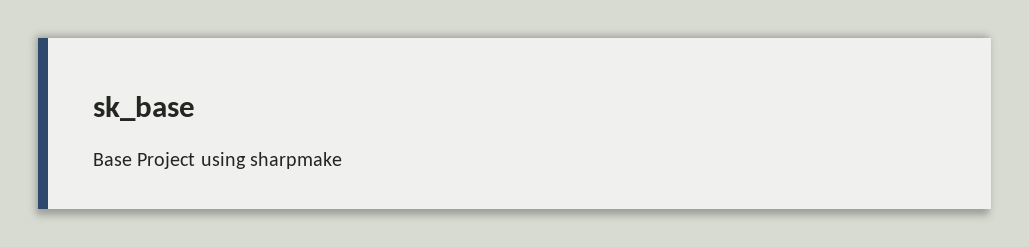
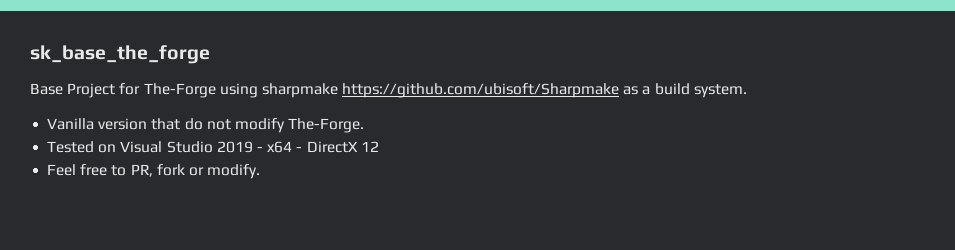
- sk_base
+ sk_base_the_forge
- Base Project using sharpmake
+ Base Project for The-Forge using sharpmake https://github.com/ubisoft/Sharpmake as a build system.
+ Vanilla version that do not modify The-Forge.
+ Tested on Visual Studio 2019 - x64 - DirectX 12
+ Feel free to PR, fork or modify.

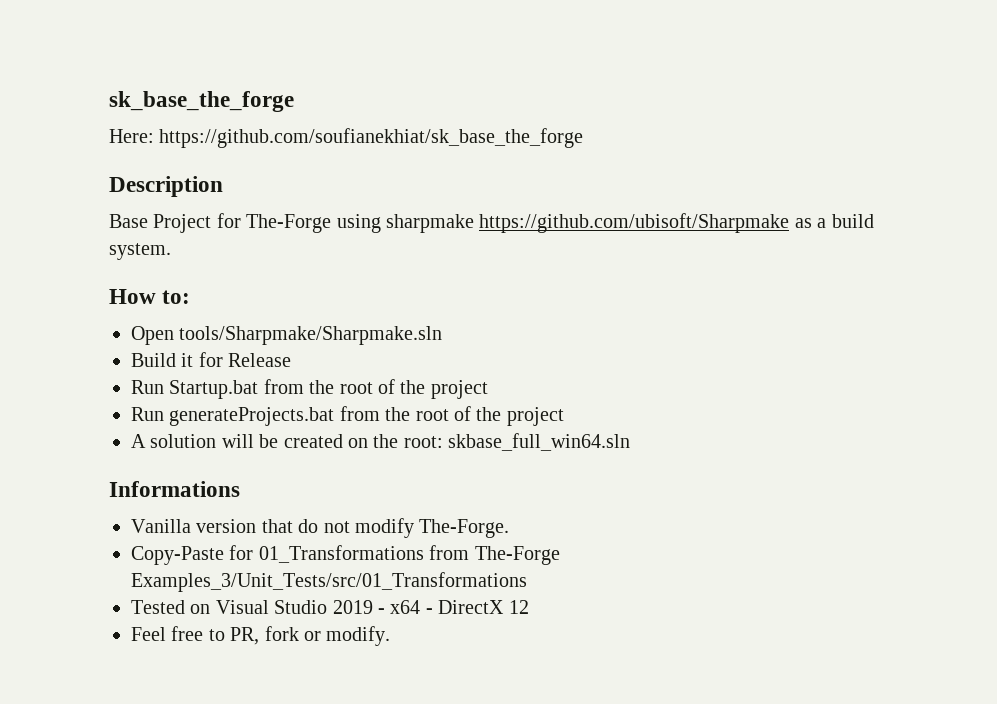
+ Here: https://github.com/soufianekhiat/sk_base_the_forge
+ Description
+ How to:
+ Open tools/Sharpmake/Sharpmake.sln
+ Build it for Release
+ Run Startup.bat from the root of the project
+ Run generateProjects.bat from the root of the project
+ A solution will be created on the root: skbase_full_win64.sln
+ Informations
+ Copy-Paste for 01_Transformations from The-Forge Examples_3/Unit_Tests/src/01_Transformations

